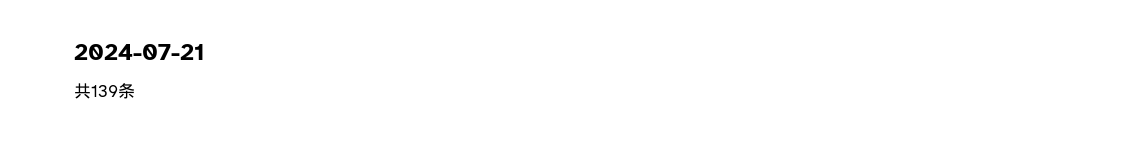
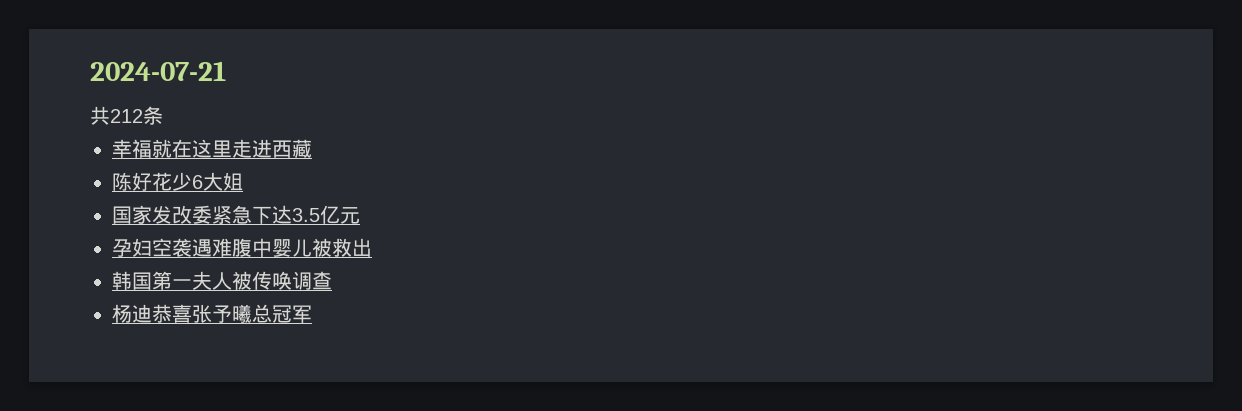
- 共139条
+ 共212条
+ 幸福就在这里走进西藏
+ 陈好花少6大姐
+ 国家发改委紧急下达3.5亿元
+ 孕妇空袭遇难腹中婴儿被救出
+ 韩国第一夫人被传唤调查
+ 杨迪恭喜张予曦总冠军

